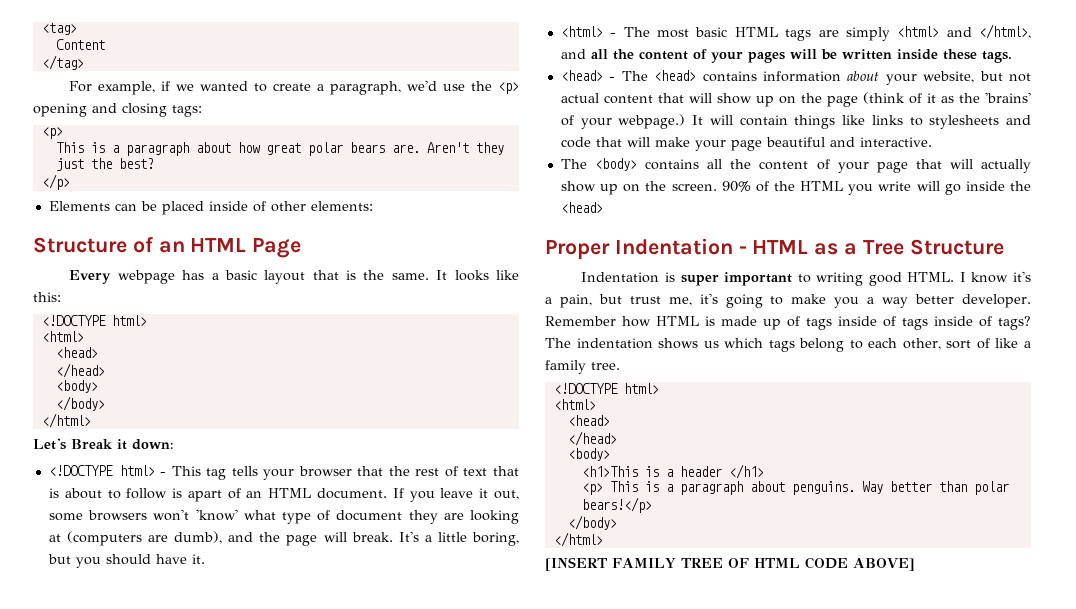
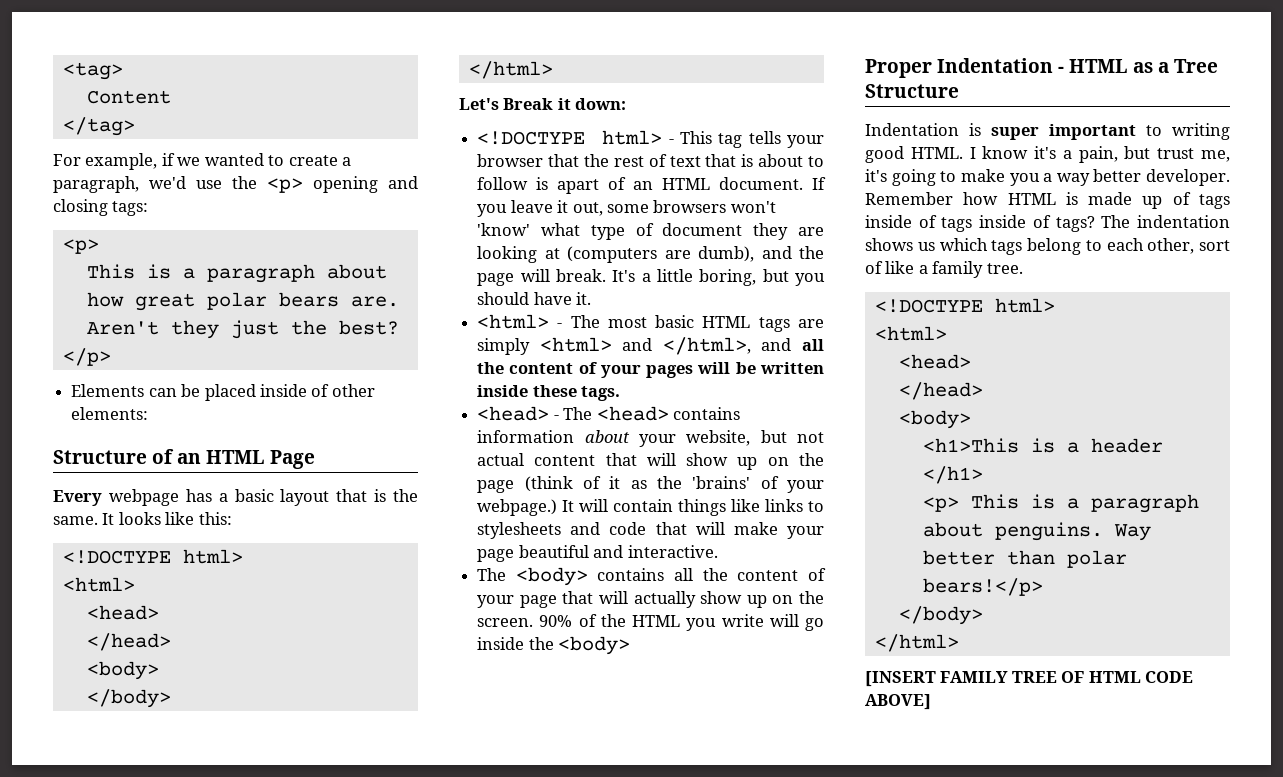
- 90% of the HTML you write will go inside the <head>
+ 90% of the HTML you write will go inside the <body>

